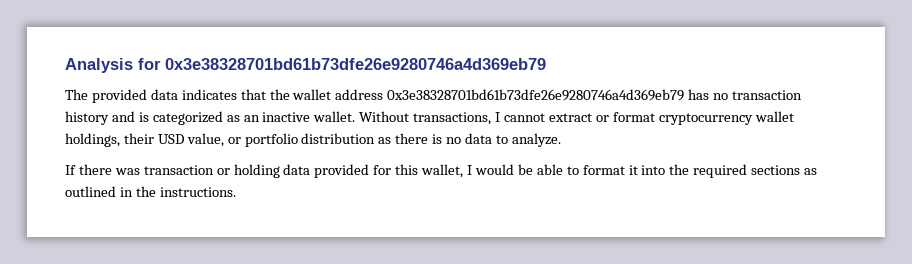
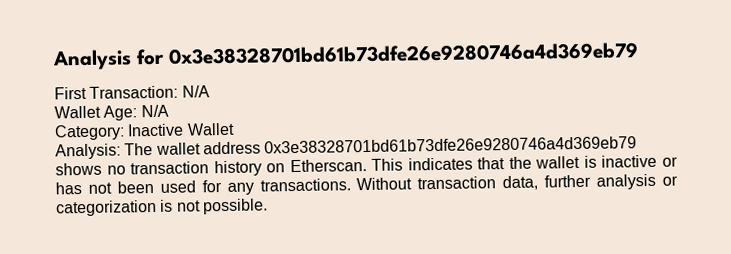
- The provided data indicates that the wallet address 0x3e38328701bd61b73dfe26e9280746a4d369eb79 has no transaction history and is categorized as an inactive wallet. Without transactions, I cannot extract or format cryptocurrency wallet holdings, their USD value, or portfolio distribution as there is no data to analyze.
- If there was transaction or holding data provided for this wallet, I would be able to format it into the required sections as outlined in the instructions.
+ First Transaction: N/A
+ Wallet Age: N/A
+ Category: Inactive Wallet
+ Analysis: The wallet address 0x3e38328701bd61b73dfe26e9280746a4d369eb79 shows no transaction history on Etherscan. This indicates that the wallet is inactive or has not been used for any transactions. Without transaction data, further analysis or categorization is not possible.

